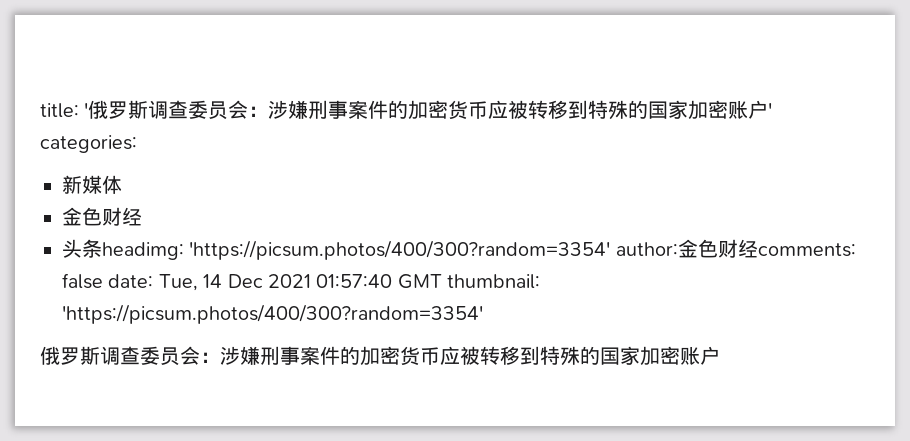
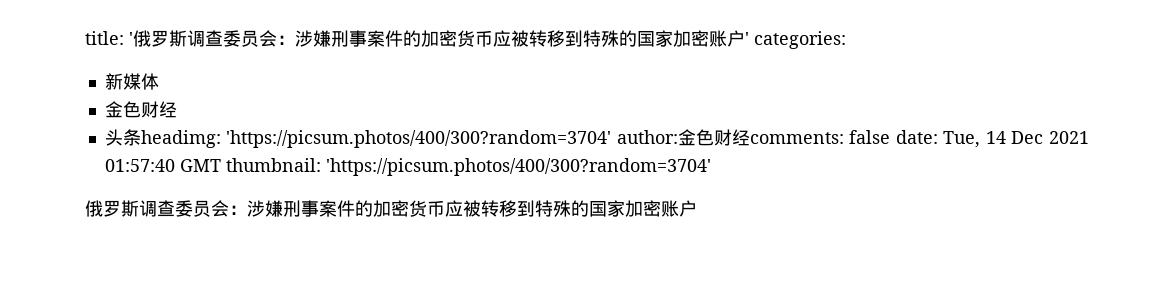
- 头条headimg: 'https://picsum.photos/400/300?random=3354' author:金色财经comments: false date: Tue, 14 Dec 2021 01:57:40 GMT thumbnail: 'https://picsum.photos/400/300?random=3354'
+ 头条headimg: 'https://picsum.photos/400/300?random=3704' author:金色财经comments: false date: Tue, 14 Dec 2021 01:57:40 GMT thumbnail: 'https://picsum.photos/400/300?random=3704'

